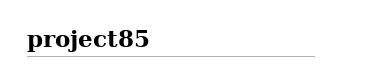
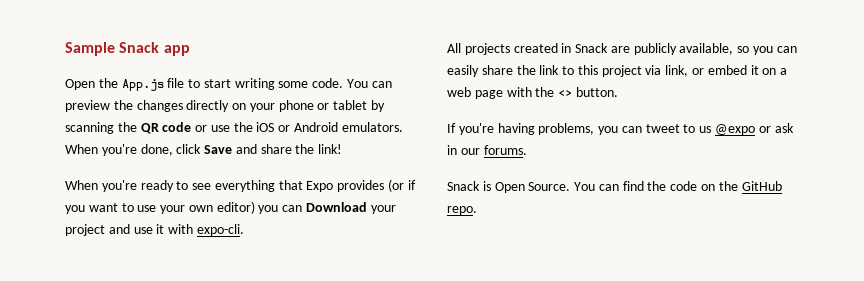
- project85
+ Sample Snack app
+ Open the App.js file to start writing some code. You can preview the changes directly on your phone or tablet by scanning the QR code or use the iOS or Android emulators. When you're done, click Save and share the link!
+ When you're ready to see everything that Expo provides (or if you want to use your own editor) you can Download your project and use it with expo-cli.
+ All projects created in Snack are publicly available, so you can easily share the link to this project via link, or embed it on a web page with the <> button.
+ If you're having problems, you can tweet to us @expo or ask in our forums.
+ Snack is Open Source. You can find the code on the GitHub repo.

